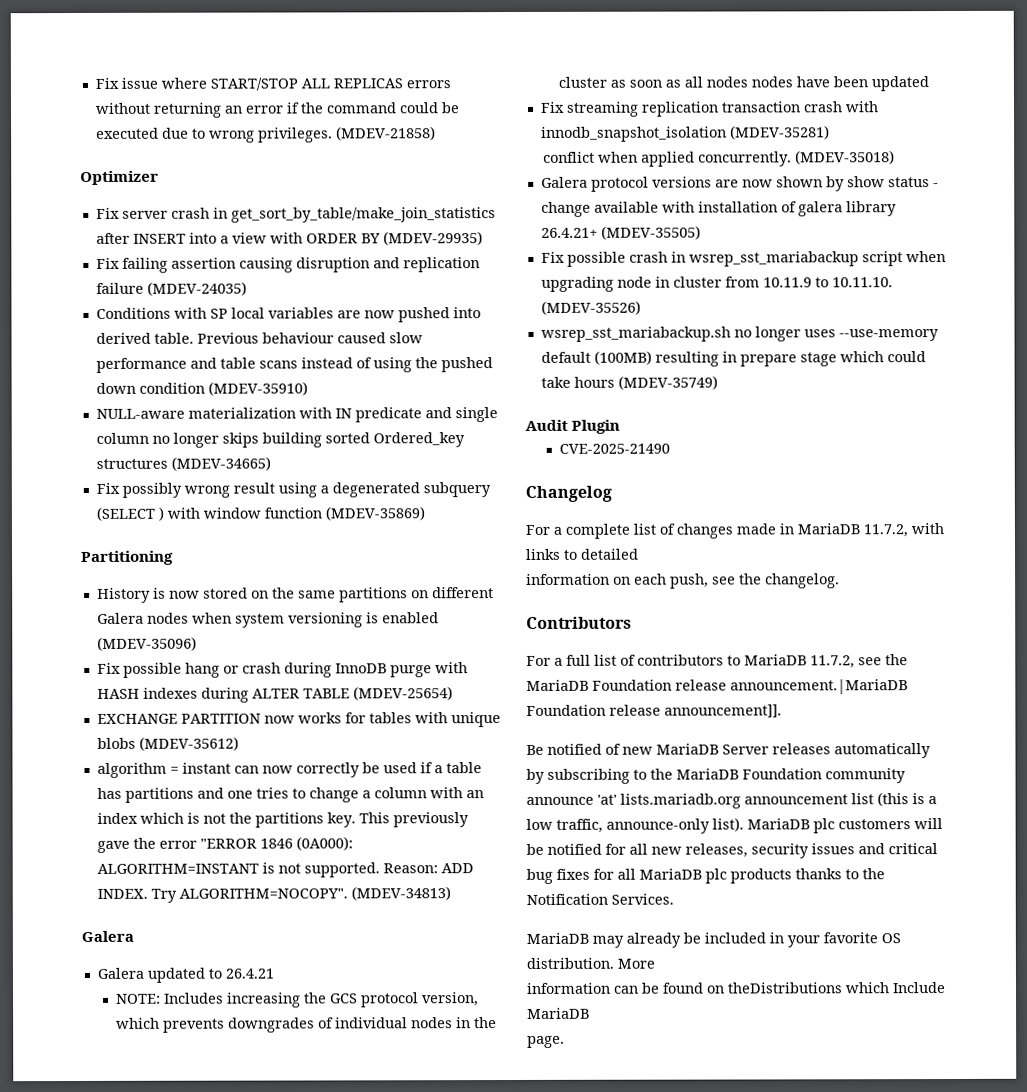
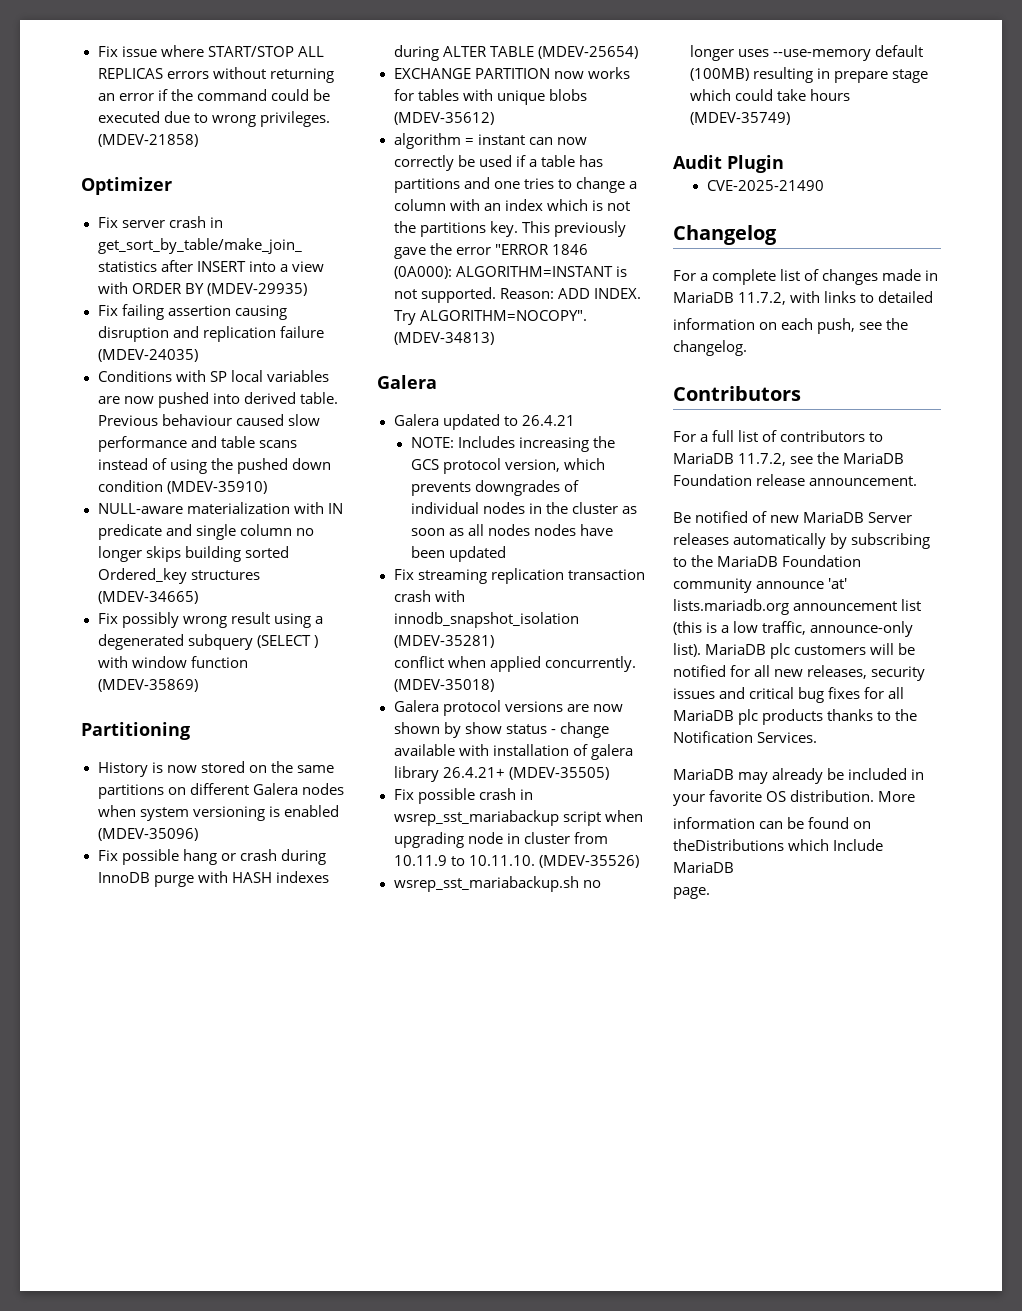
- For a full list of contributors to MariaDB 11.7.2, see the MariaDB Foundation release announcement.|MariaDB Foundation release announcement]].
+ For a full list of contributors to MariaDB 11.7.2, see the MariaDB Foundation release announcement.

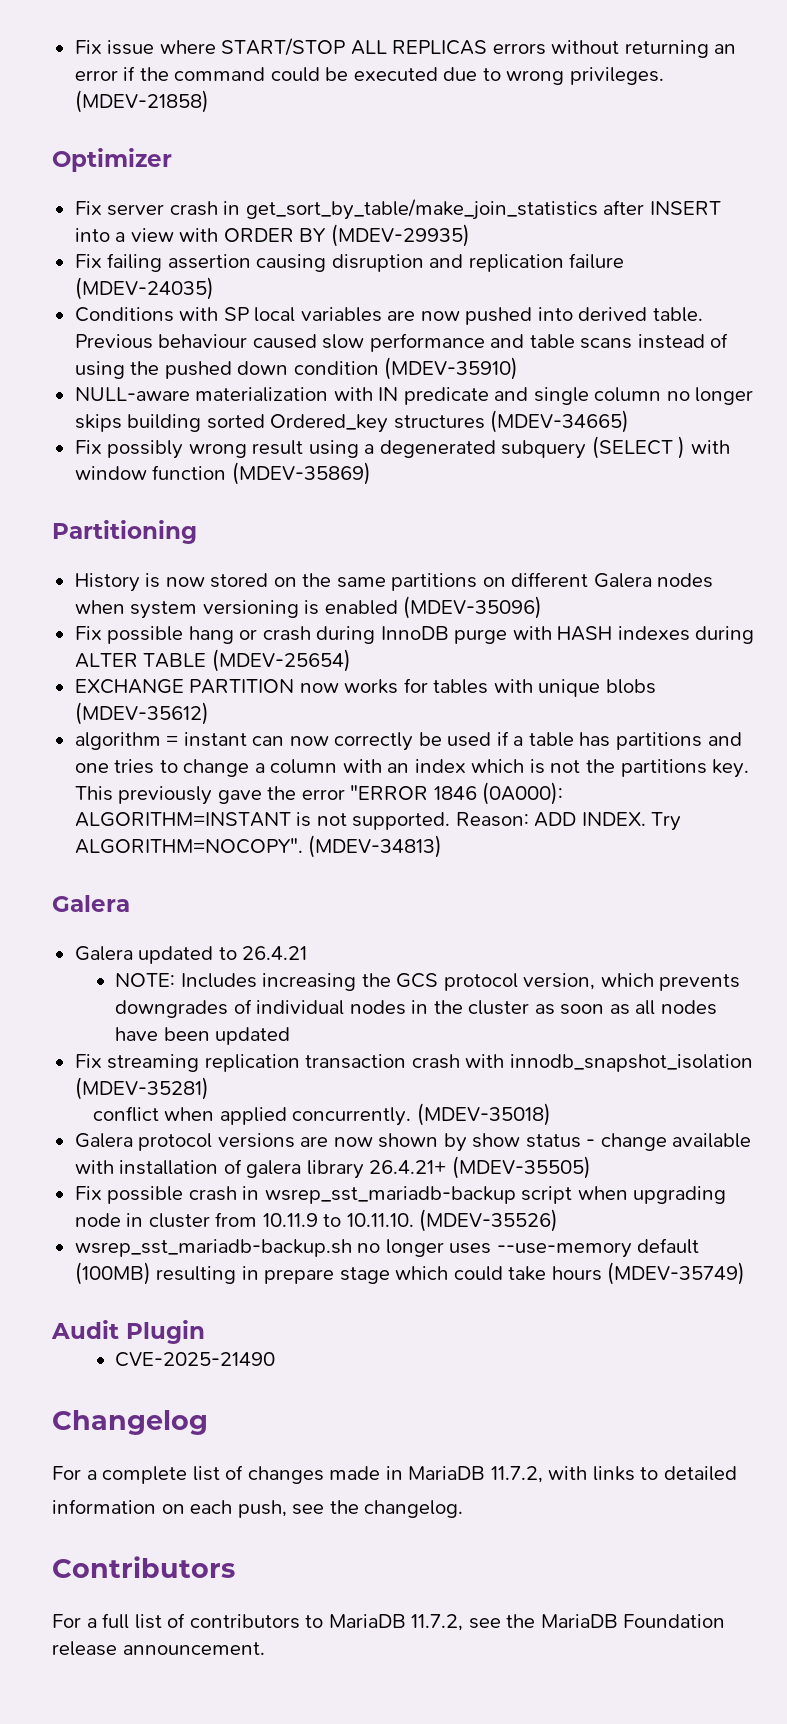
- NOTE: Includes increasing the GCS protocol version, which prevents downgrades of individual nodes in the cluster as soon as all nodes nodes have been updated
+ NOTE: Includes increasing the GCS protocol version, which prevents downgrades of individual nodes in the cluster as soon as all nodes have been updated
- Fix possible crash in wsrep_sst_mariabackup script when upgrading node in cluster from 10.11.9 to 10.11.10. (MDEV-35526)
+ Fix possible crash in wsrep_sst_mariadb-backup script when upgrading node in cluster from 10.11.9 to 10.11.10. (MDEV-35526)
- wsrep_sst_mariabackup.sh no longer uses --use-memory default (100MB) resulting in prepare stage which could take hours (MDEV-35749)
+ wsrep_sst_mariadb-backup.sh no longer uses --use-memory default (100MB) resulting in prepare stage which could take hours (MDEV-35749)
- Be notified of new MariaDB Server releases automatically by subscribing to the MariaDB Foundation community announce 'at' lists.mariadb.org announcement list (this is a low traffic, announce-only list). MariaDB plc customers will be notified for all new releases, security issues and critical bug fixes for all MariaDB plc products thanks to the Notification Services.
- MariaDB may already be included in your favorite OS distribution. More
- information can be found on theDistributions which Include MariaDB
- page.

